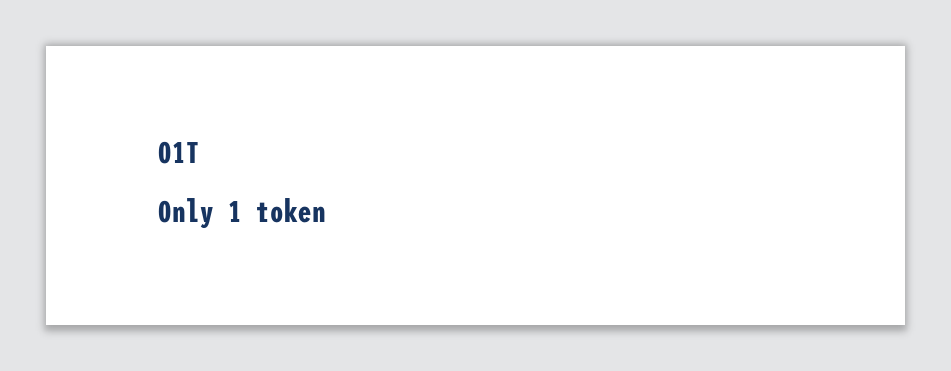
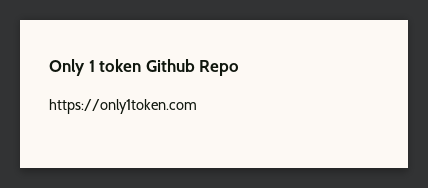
- O1T
- Only 1 token
+ Only 1 token Github Repo
+ https://only1token.com

